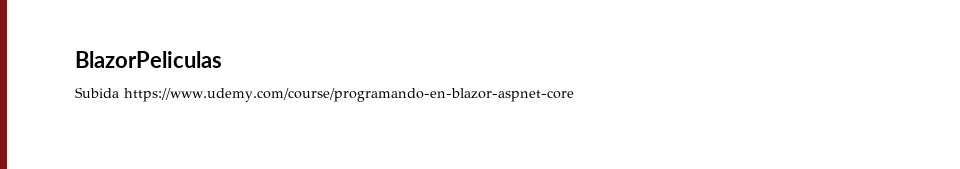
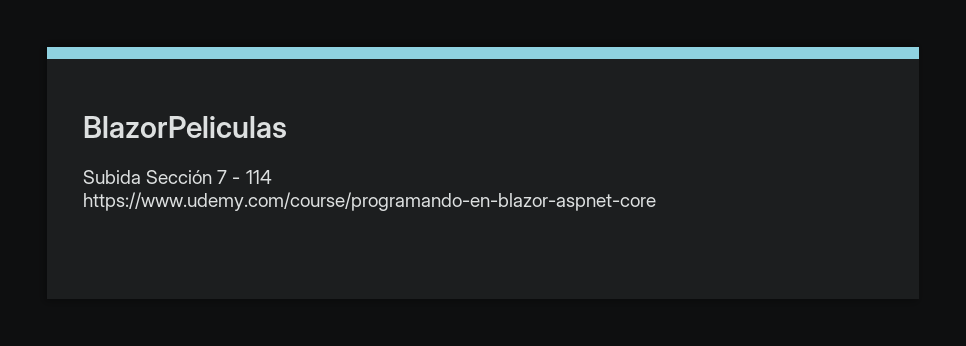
- Subida https://www.udemy.com/course/programando-en-blazor-aspnet-core
+ Subida Sección 7 - 114 https://www.udemy.com/course/programando-en-blazor-aspnet-core

